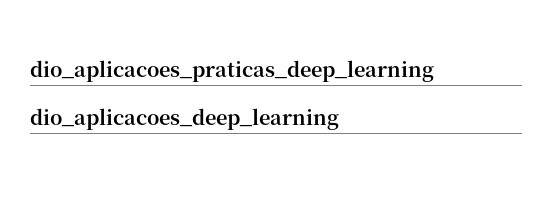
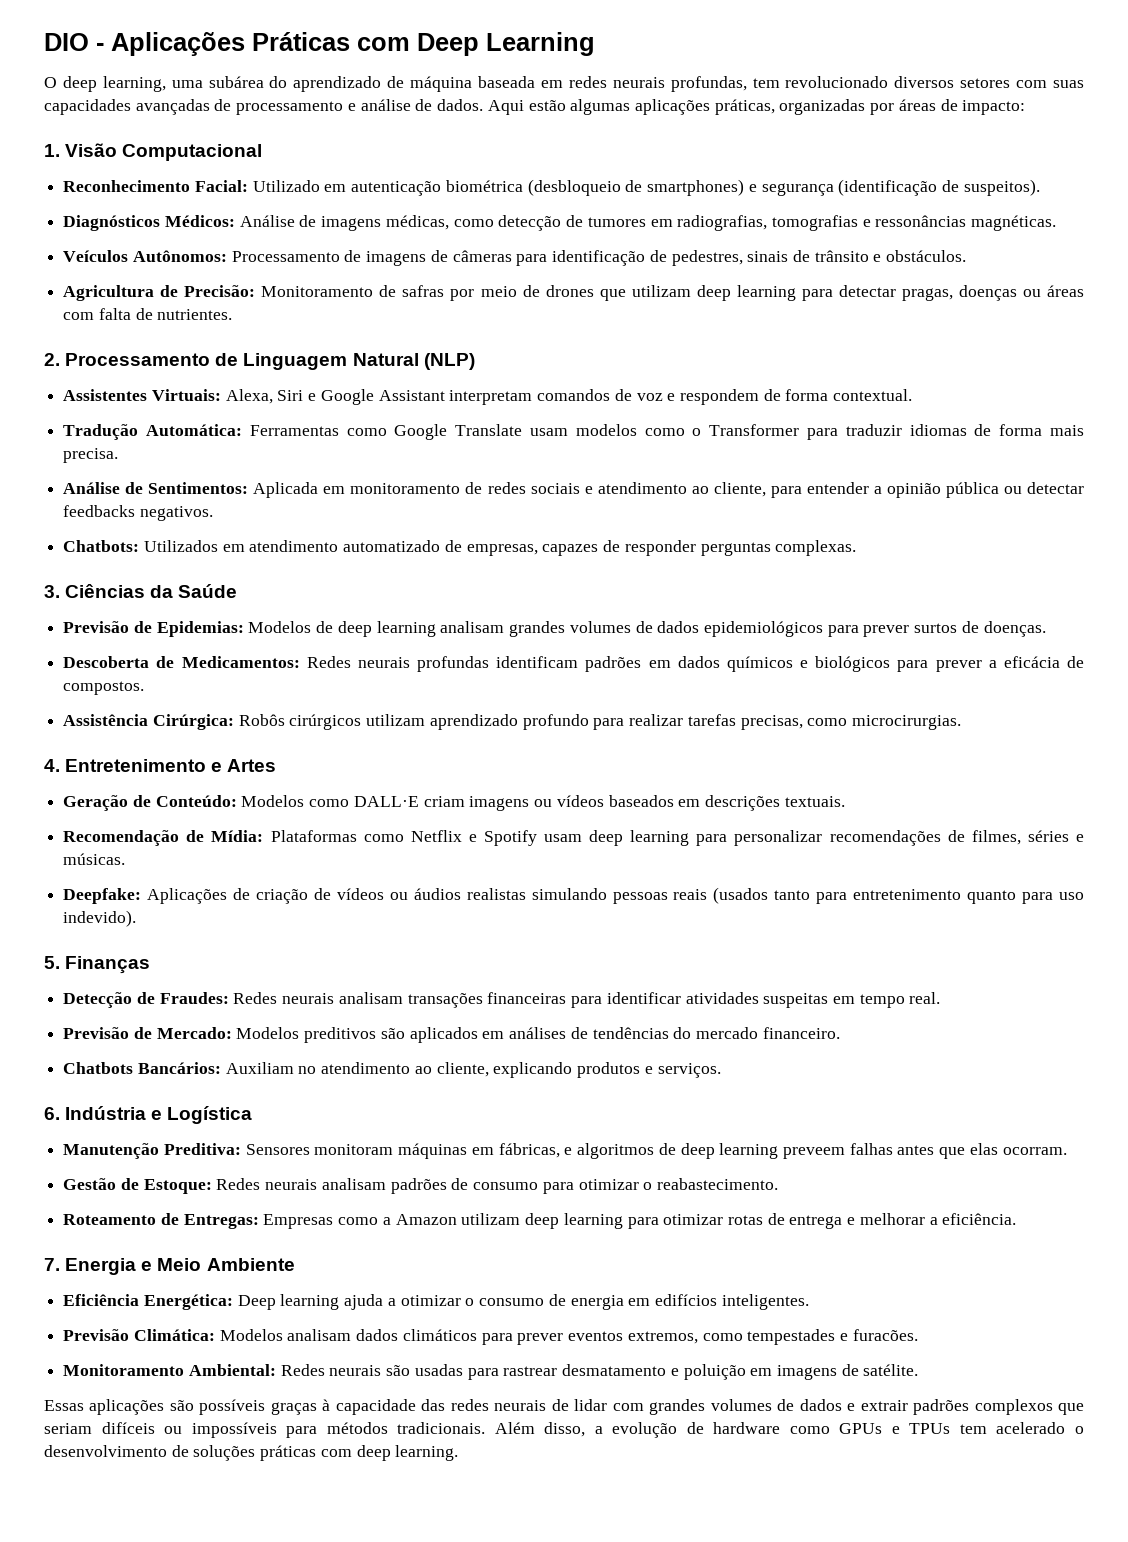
- dio_aplicacoes_praticas_deep_learning
- dio_aplicacoes_deep_learning
+ DIO - Aplicações Práticas com Deep Learning
+ O deep learning, uma subárea do aprendizado de máquina baseada em redes neurais profundas, tem revolucionado diversos setores com suas capacidades avançadas de processamento e análise de dados. Aqui estão algumas aplicações práticas, organizadas por áreas de impacto:
+ 1. Visão Computacional
+ Reconhecimento Facial: Utilizado em autenticação biométrica (desbloqueio de smartphones) e segurança (identificação de suspeitos).
+ Diagnósticos Médicos: Análise de imagens médicas, como detecção de tumores em radiografias, tomografias e ressonâncias magnéticas.
+ Veículos Autônomos: Processamento de imagens de câmeras para identificação de pedestres, sinais de trânsito e obstáculos.
+ Agricultura de Precisão: Monitoramento de safras por meio de drones que utilizam deep learning para detectar pragas, doenças ou áreas com falta de nutrientes.
+ 2. Processamento de Linguagem Natural (NLP)
+ Assistentes Virtuais: Alexa, Siri e Google Assistant interpretam comandos de voz e respondem de forma contextual.
+ Tradução Automática: Ferramentas como Google Translate usam modelos como o Transformer para traduzir idiomas de forma mais precisa.
+ Análise de Sentimentos: Aplicada em monitoramento de redes sociais e atendimento ao cliente, para entender a opinião pública ou detectar feedbacks negativos.
+ Chatbots: Utilizados em atendimento automatizado de empresas, capazes de responder perguntas complexas.
+ 3. Ciências da Saúde
+ Previsão de Epidemias: Modelos de deep learning analisam grandes volumes de dados epidemiológicos para prever surtos de doenças.
+ Descoberta de Medicamentos: Redes neurais profundas identificam padrões em dados químicos e biológicos para prever a eficácia de compostos.
+ Assistência Cirúrgica: Robôs cirúrgicos utilizam aprendizado profundo para realizar tarefas precisas, como microcirurgias.
+ 4. Entretenimento e Artes
+ Geração de Conteúdo: Modelos como DALL·E criam imagens ou vídeos baseados em descrições textuais.
+ Recomendação de Mídia: Plataformas como Netflix e Spotify usam deep learning para personalizar recomendações de filmes, séries e músicas.
+ Deepfake: Aplicações de criação de vídeos ou áudios realistas simulando pessoas reais (usados tanto para entretenimento quanto para uso indevido).
+ 5. Finanças
+ Detecção de Fraudes: Redes neurais analisam transações financeiras para identificar atividades suspeitas em tempo real.
+ Previsão de Mercado: Modelos preditivos são aplicados em análises de tendências do mercado financeiro.
+ Chatbots Bancários: Auxiliam no atendimento ao cliente, explicando produtos e serviços.
+ 6. Indústria e Logística
+ Manutenção Preditiva: Sensores monitoram máquinas em fábricas, e algoritmos de deep learning preveem falhas antes que elas ocorram.
+ Gestão de Estoque: Redes neurais analisam padrões de consumo para otimizar o reabastecimento.
+ Roteamento de Entregas: Empresas como a Amazon utilizam deep learning para otimizar rotas de entrega e melhorar a eficiência.
+ 7. Energia e Meio Ambiente
+ Eficiência Energética: Deep learning ajuda a otimizar o consumo de energia em edifícios inteligentes.
+ Previsão Climática: Modelos analisam dados climáticos para prever eventos extremos, como tempestades e furacões.
+ Monitoramento Ambiental: Redes neurais são usadas para rastrear desmatamento e poluição em imagens de satélite.
+ Essas aplicações são possíveis graças à capacidade das redes neurais de lidar com grandes volumes de dados e extrair padrões complexos que seriam difíceis ou impossíveis para métodos tradicionais. Além disso, a evolução de hardware como GPUs e TPUs tem acelerado o desenvolvimento de soluções práticas com deep learning.

